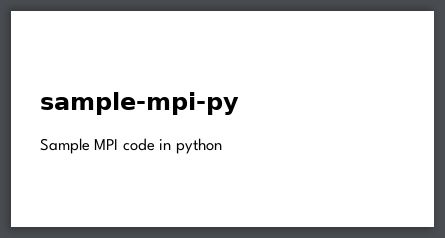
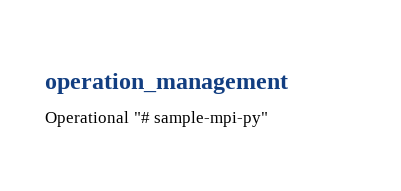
- sample-mpi-py
- Sample MPI code in python
+ operation_management
+ Operational "# sample-mpi-py"

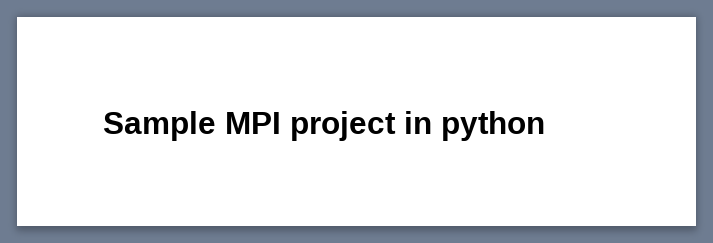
- operation_management
- Operational "# sample-mpi-py"
+ Sample MPI project in python

